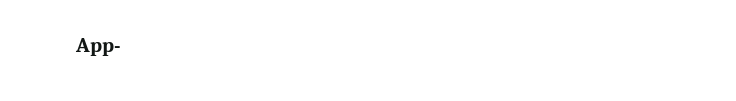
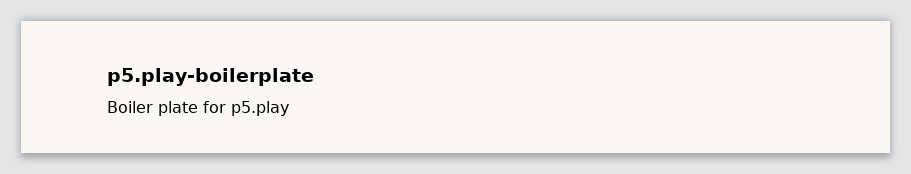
- App-
+ p5.play-boilerplate
+ Boiler plate for p5.play

